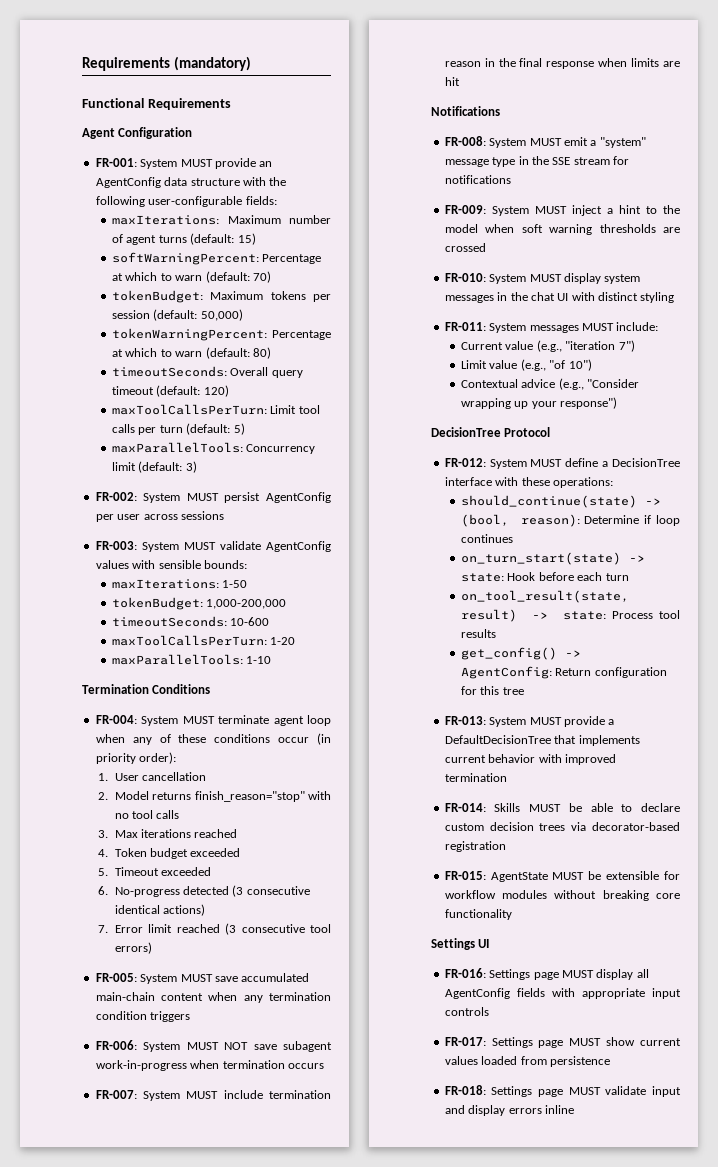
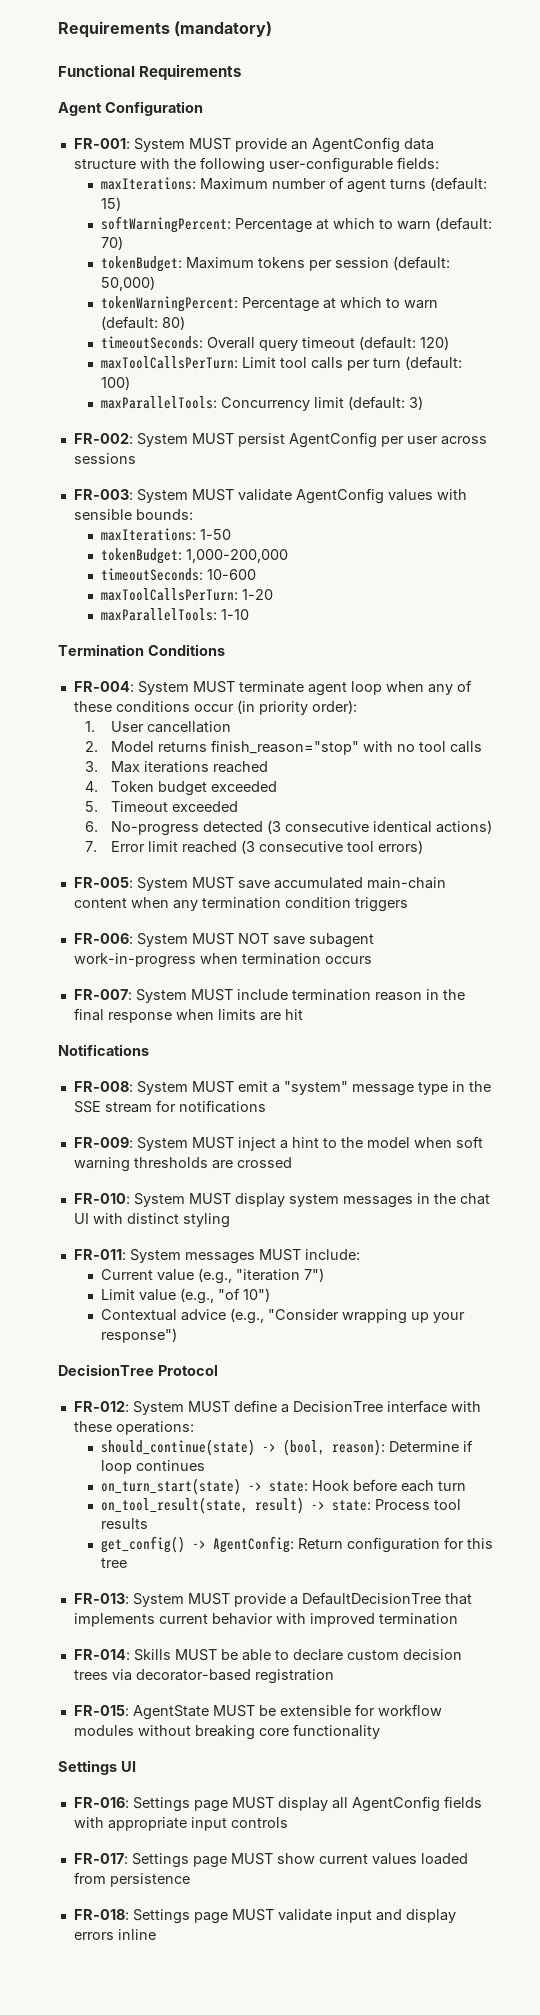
- maxToolCallsPerTurn: Limit tool calls per turn (default: 5)
+ maxToolCallsPerTurn: Limit tool calls per turn (default: 100)

